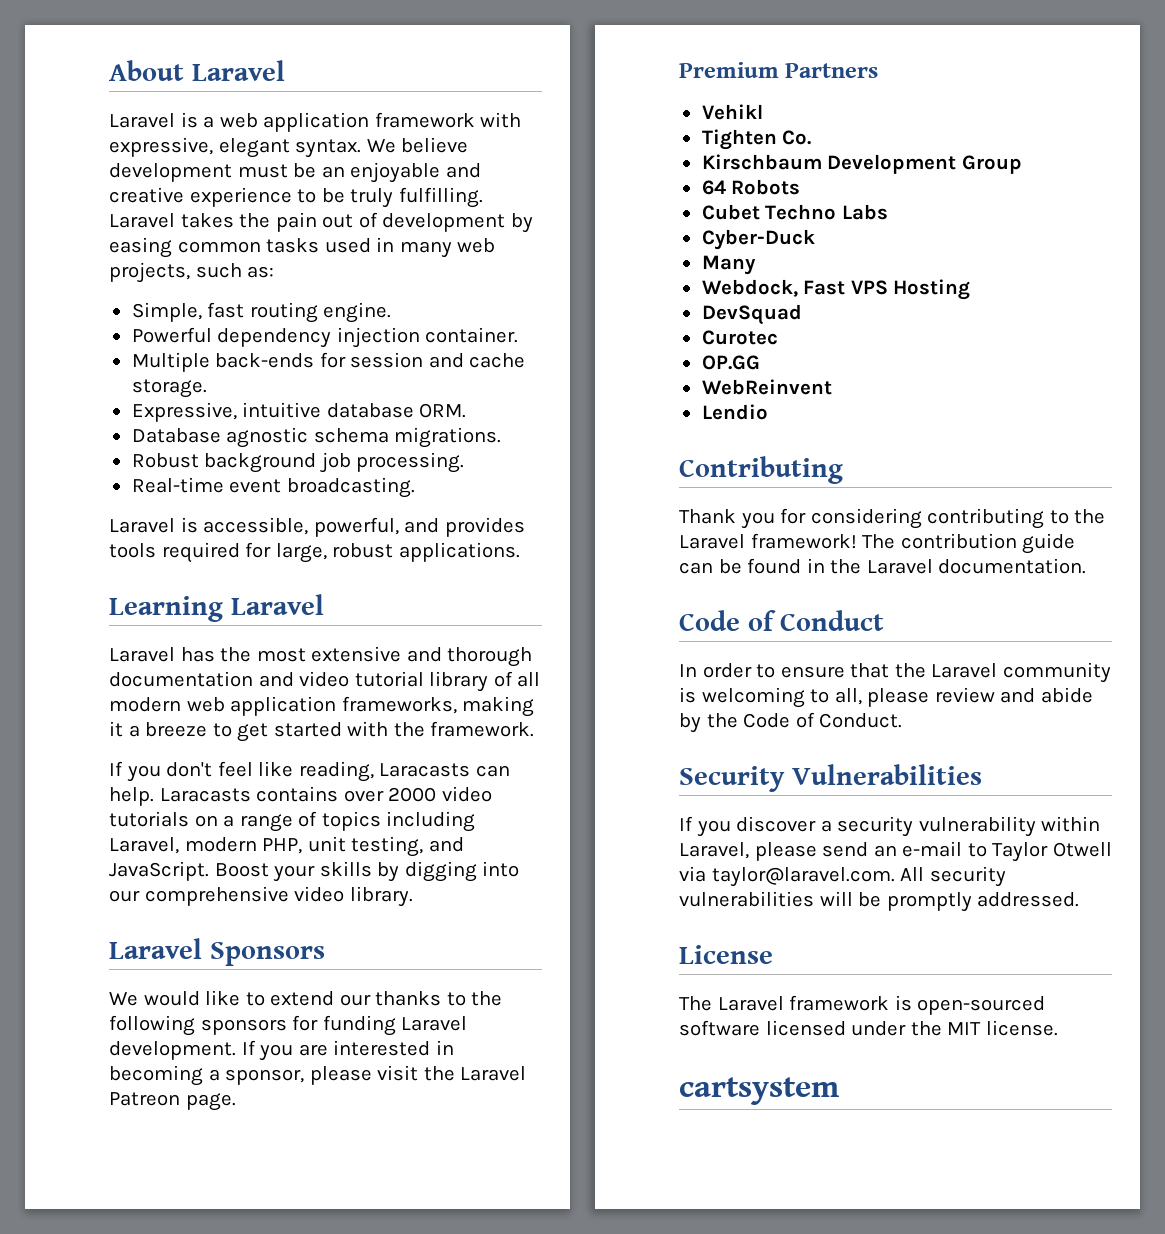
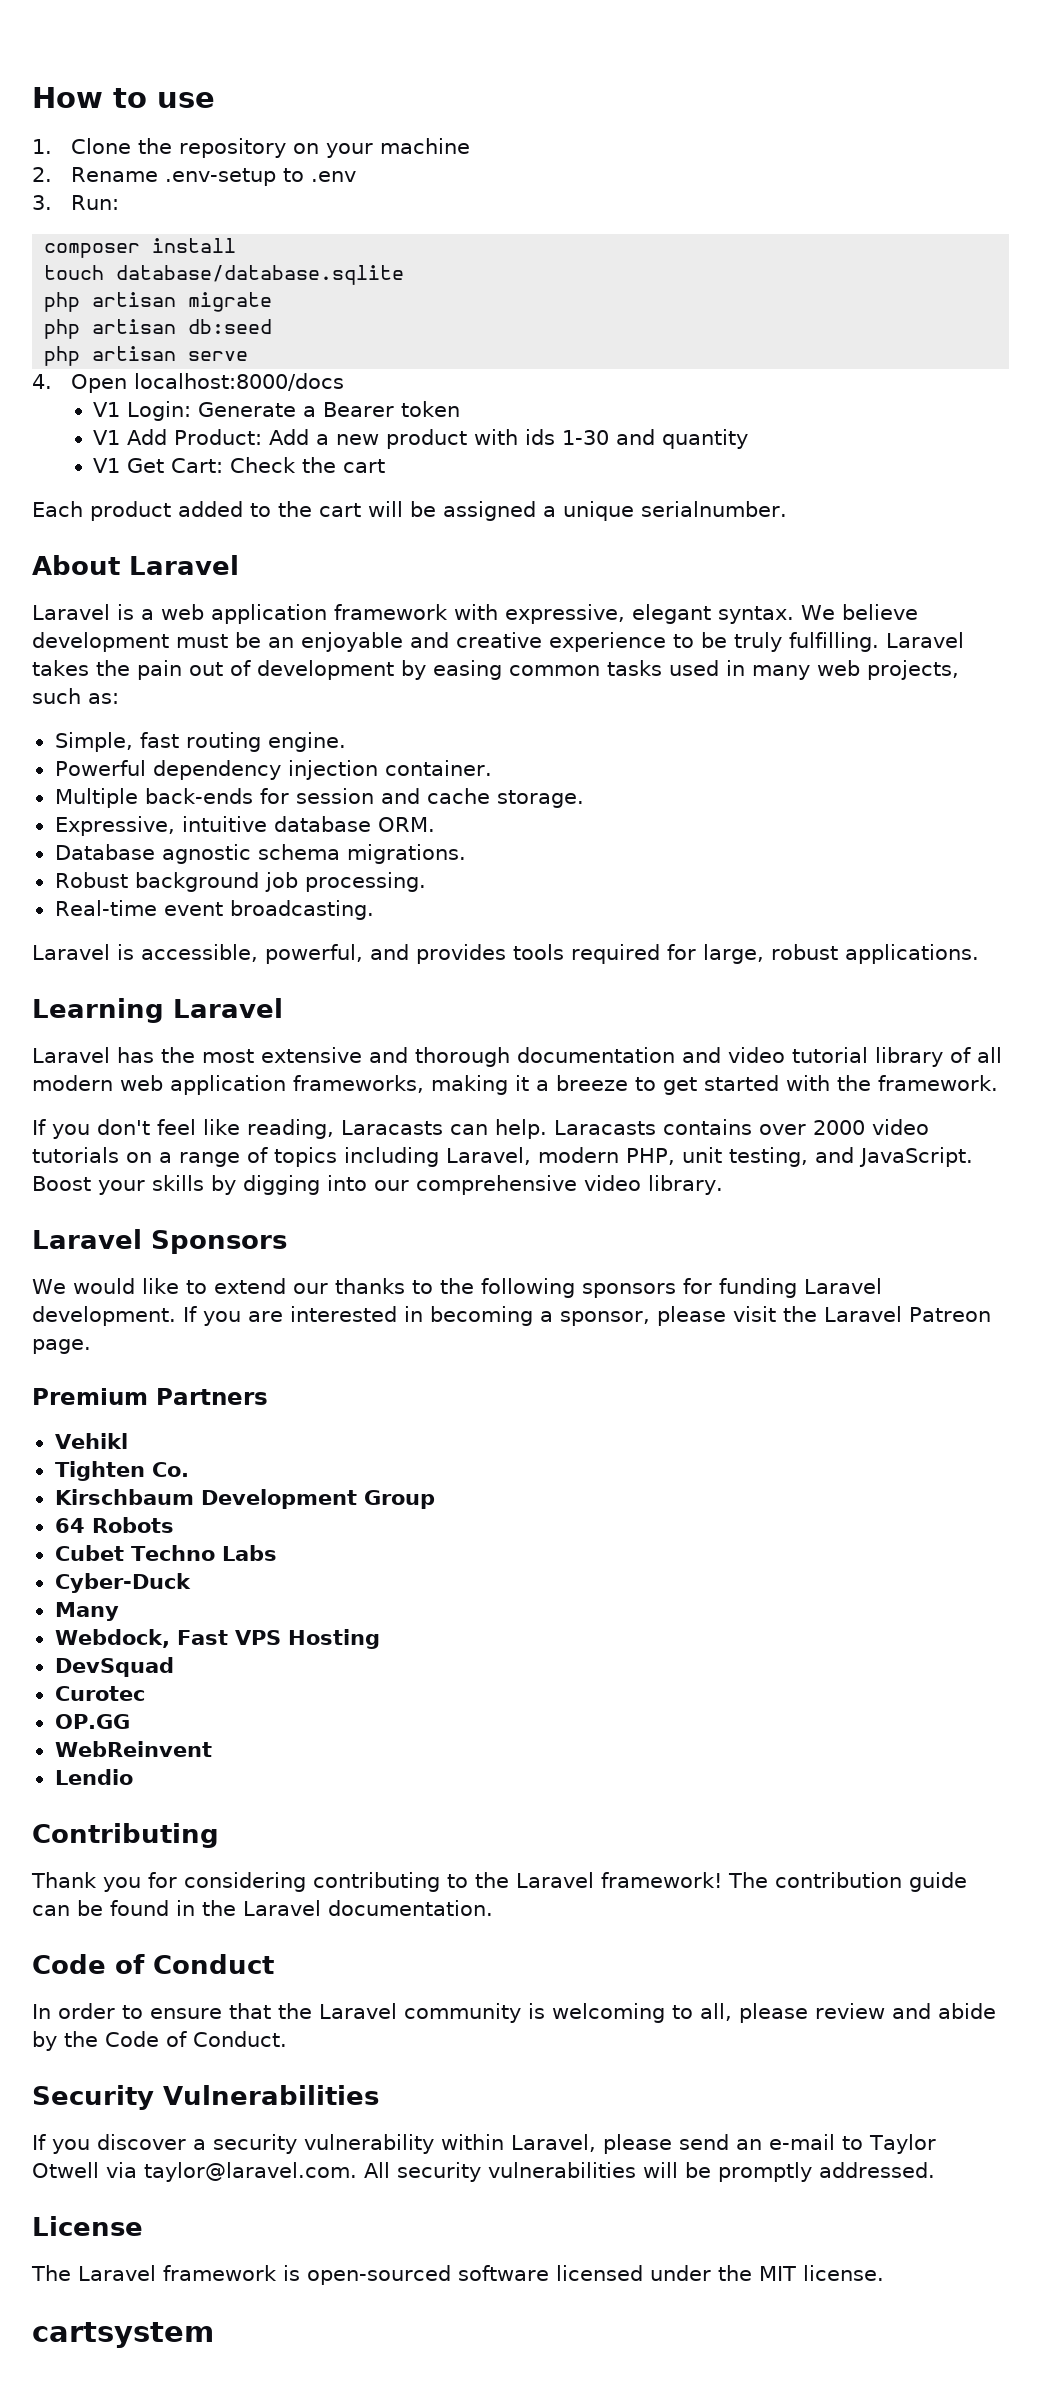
+ How to use
+ 1. Clone the repository on your machine
+ 2. Rename .env-setup to .env
+ 3. Run:
+ composer install
+ touch database/database.sqlite
+ php artisan migrate
+ php artisan db:seed
+ php artisan serve
+ 4. Open localhost:8000/docs
+ V1 Login: Generate a Bearer token
+ V1 Add Product: Add a new product with ids 1-30 and quantity
+ V1 Get Cart: Check the cart
+ Each product added to the cart will be assigned a unique serialnumber.

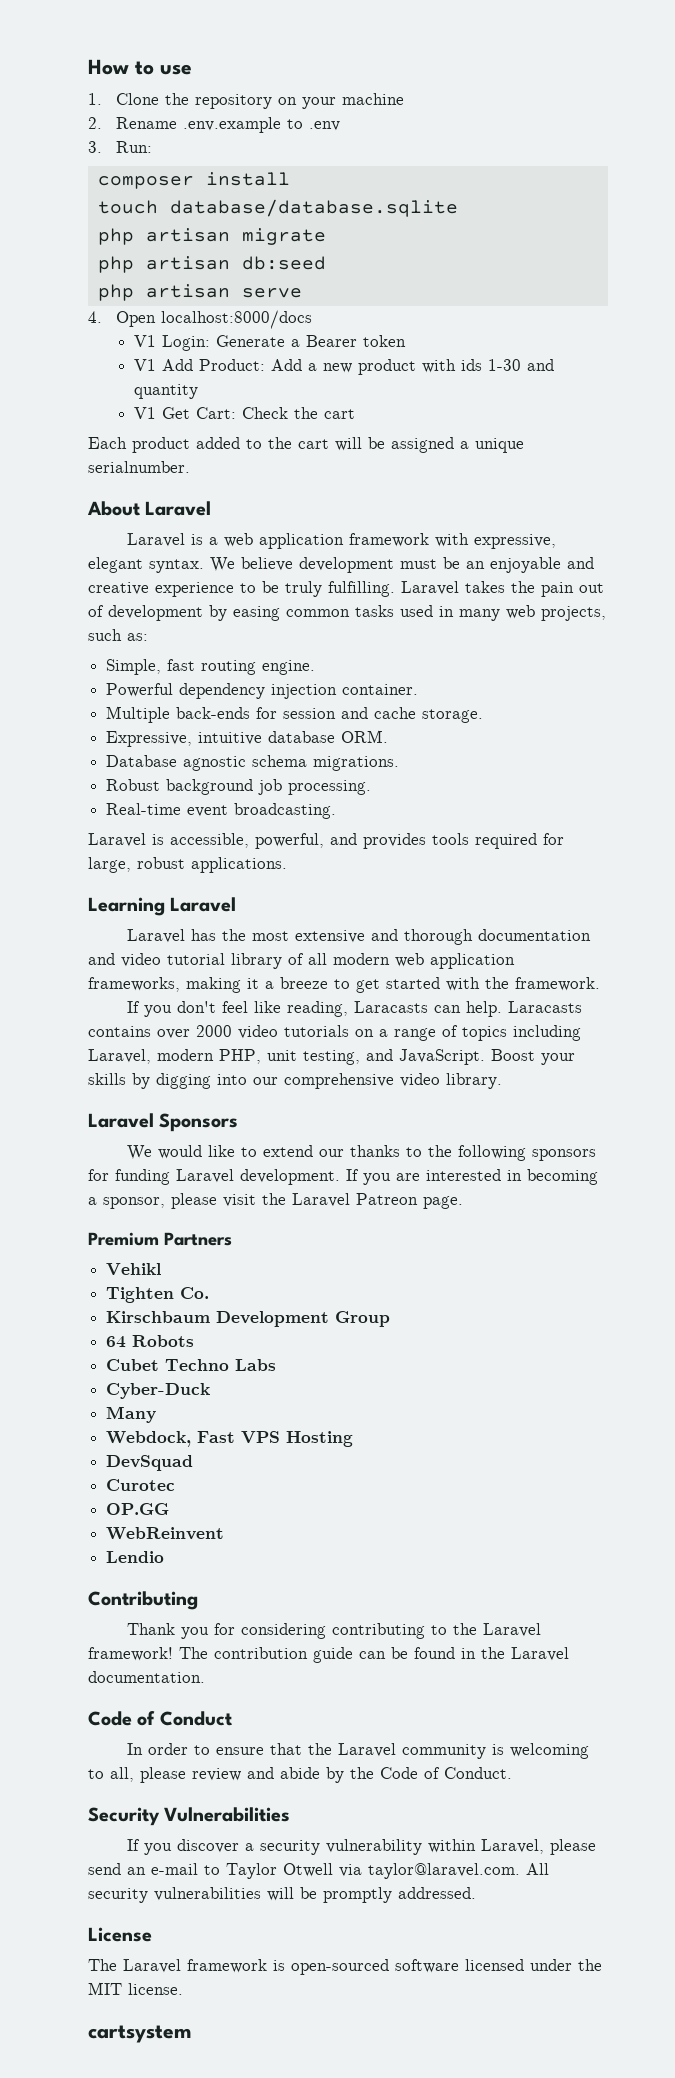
- 2. Rename .env-setup to .env
+ 2. Rename .env.example to .env

